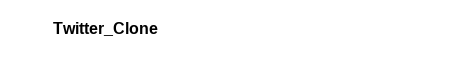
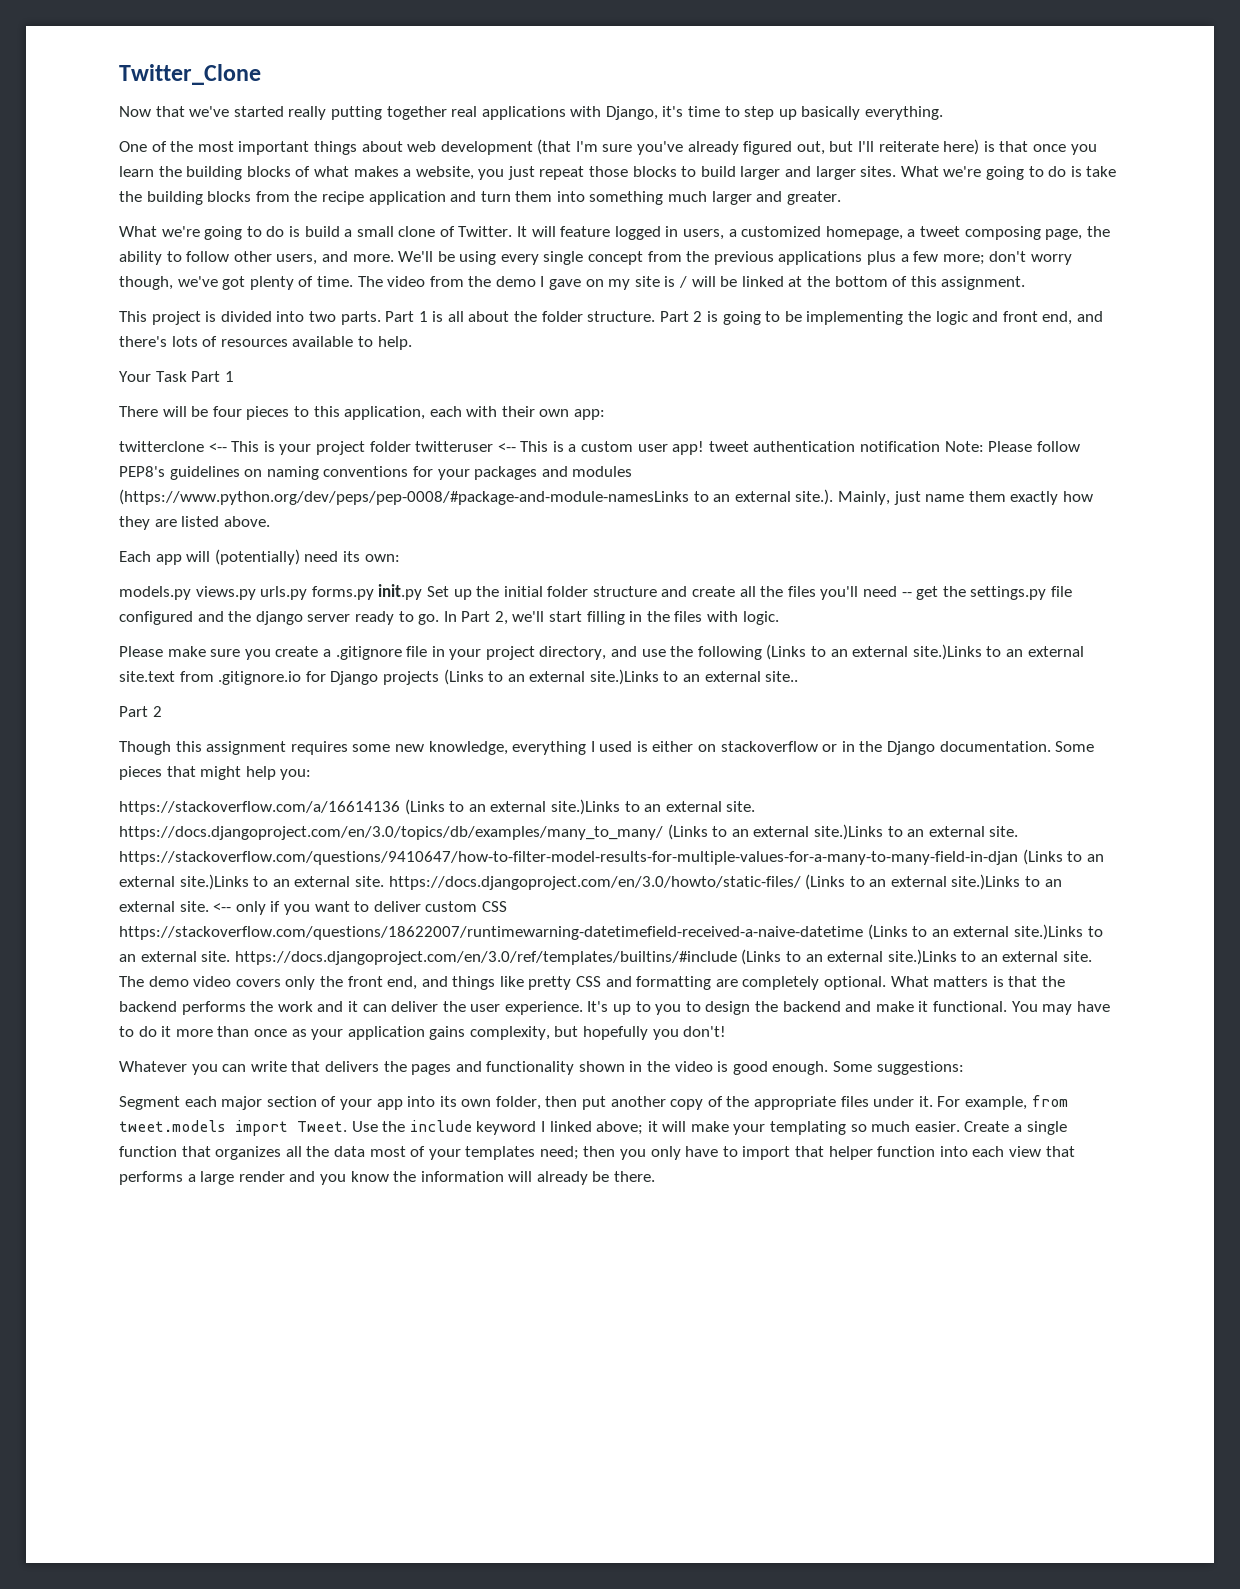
+ Now that we've started really putting together real applications with Django, it's time to step up basically everything.
+ One of the most important things about web development (that I'm sure you've already figured out, but I'll reiterate here) is that once you learn the building blocks of what makes a website, you just repeat those blocks to build larger and larger sites. What we're going to do is take the building blocks from the recipe application and turn them into something much larger and greater.
+ What we're going to do is build a small clone of Twitter. It will feature logged in users, a customized homepage, a tweet composing page, the ability to follow other users, and more. We'll be using every single concept from the previous applications plus a few more; don't worry though, we've got plenty of time. The video from the demo I gave on my site is / will be linked at the bottom of this assignment.
+ This project is divided into two parts. Part 1 is all about the folder structure. Part 2 is going to be implementing the logic and front end, and there's lots of resources available to help.
+ Your Task Part 1
+ There will be four pieces to this application, each with their own app:
+ twitterclone <-- This is your project folder twitteruser <-- This is a custom user app! tweet authentication notification Note: Please follow PEP8's guidelines on naming conventions for your packages and modules (https://www.python.org/dev/peps/pep-0008/#package-and-module-namesLinks to an external site.). Mainly, just name them exactly how they are listed above.
+ Each app will (potentially) need its own:
+ models.py views.py urls.py forms.py init.py Set up the initial folder structure and create all the files you'll need -- get the settings.py file configured and the django server ready to go. In Part 2, we'll start filling in the files with logic.
+ Please make sure you create a .gitignore file in your project directory, and use the following (Links to an external site.)Links to an external site.text from .gitignore.io for Django projects (Links to an external site.)Links to an external site..
+ Part 2
+ Though this assignment requires some new knowledge, everything I used is either on stackoverflow or in the Django documentation. Some pieces that might help you:
+ https://stackoverflow.com/a/16614136 (Links to an external site.)Links to an external site. https://docs.djangoproject.com/en/3.0/topics/db/examples/many_to_many/ (Links to an external site.)Links to an external site. https://stackoverflow.com/questions/9410647/how-to-filter-model-results-for-multiple-values-for-a-many-to-many-field-in-djan (Links to an external site.)Links to an external site. https://docs.djangoproject.com/en/3.0/howto/static-files/ (Links to an external site.)Links to an external site. <-- only if you want to deliver custom CSS https://stackoverflow.com/questions/18622007/runtimewarning-datetimefield-received-a-naive-datetime (Links to an external site.)Links to an external site. https://docs.djangoproject.com/en/3.0/ref/templates/builtins/#include (Links to an external site.)Links to an external site. The demo video covers only the front end, and things like pretty CSS and formatting are completely optional. What matters is that the backend performs the work and it can deliver the user experience. It's up to you to design the backend and make it functional. You may have to do it more than once as your application gains complexity, but hopefully you don't!
+ Whatever you can write that delivers the pages and functionality shown in the video is good enough. Some suggestions:
+ Segment each major section of your app into its own folder, then put another copy of the appropriate files under it. For example, from tweet.models import Tweet. Use the include keyword I linked above; it will make your templating so much easier. Create a single function that organizes all the data most of your templates need; then you only have to import that helper function into each view that performs a large render and you know the information will already be there.

